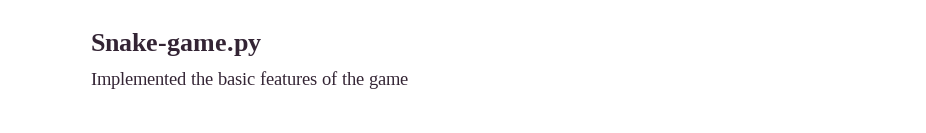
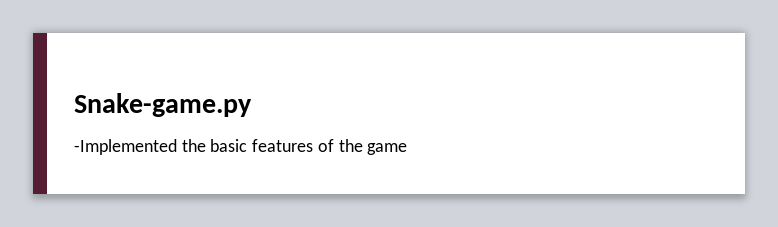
- Implemented the basic features of the game
+ -Implemented the basic features of the game

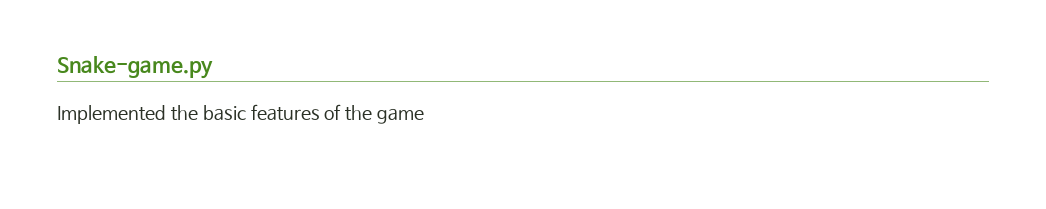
- -Implemented the basic features of the game
+ Implemented the basic features of the game

